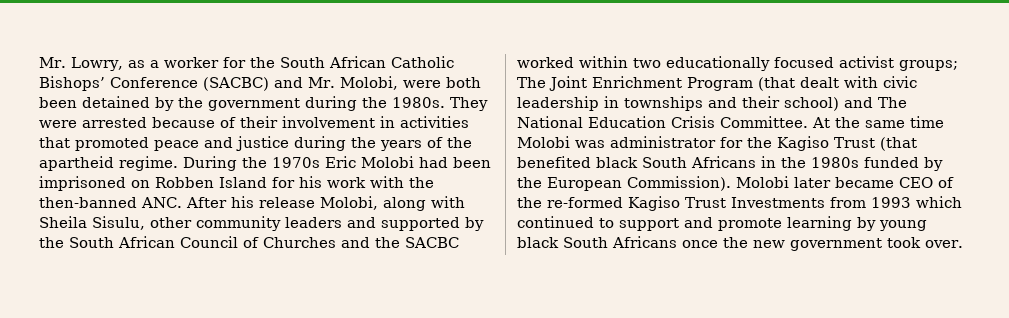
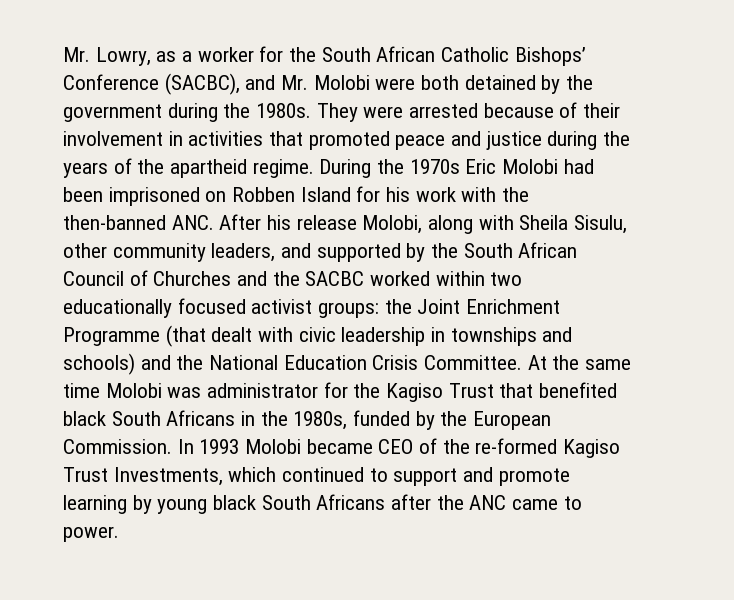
- Mr. Lowry, as a worker for the South African Catholic Bishops’ Conference (SACBC) and Mr. Molobi, were both been detained by the government during the 1980s.
+ Mr. Lowry, as a worker for the South African Catholic Bishops’ Conference (SACBC), and Mr. Molobi were both detained by the government during the 1980s.
- During the 1970s Eric Molobi had been imprisoned on Robben Island for his work with the then-banned ANC. After his release Molobi, along with Sheila Sisulu, other community leaders and supported by the South African Council of Churches and the SACBC worked within two educationally focused activist groups; The Joint Enrichment Program (that dealt with civic leadership in townships and their school) and The National Education Crisis Committee.
+ During the 1970s Eric Molobi had been imprisoned on Robben Island for his work with the then-banned ANC. After his release Molobi, along with Sheila Sisulu, other community leaders, and supported by the South African Council of Churches and the SACBC worked within two educationally focused activist groups: the Joint Enrichment Programme (that dealt with civic leadership in townships and schools) and the National Education Crisis Committee.
- At the same time Molobi was administrator for the Kagiso Trust (that benefited black South Africans in the 1980s funded by the European Commission). Molobi later became CEO of the re-formed Kagiso Trust Investments from 1993 which continued to support and promote learning by young black South Africans once the new government took over.
+ At the same time Molobi was administrator for the Kagiso Trust that benefited black South Africans in the 1980s, funded by the European Commission. In 1993 Molobi became CEO of the re-formed Kagiso Trust Investments, which continued to support and promote learning by young black South Africans after the ANC came to power.

